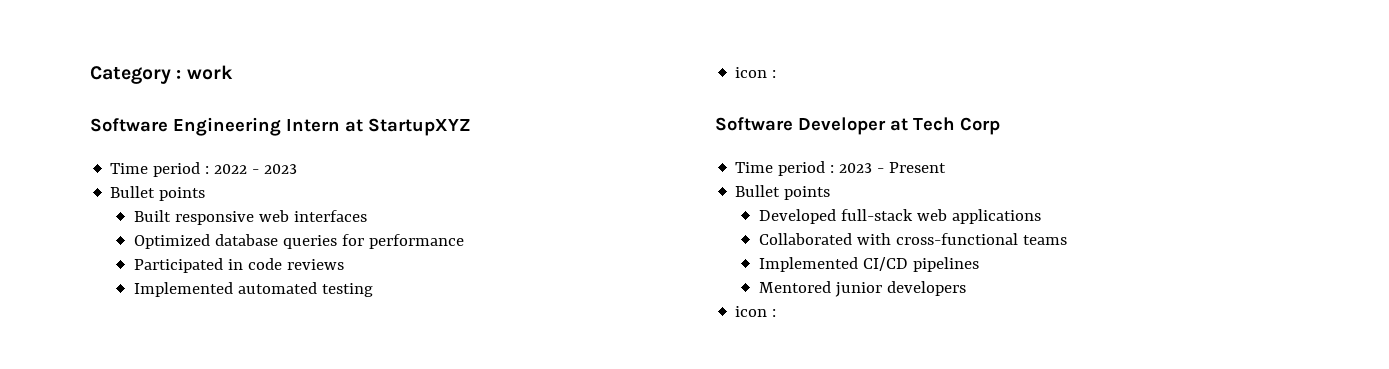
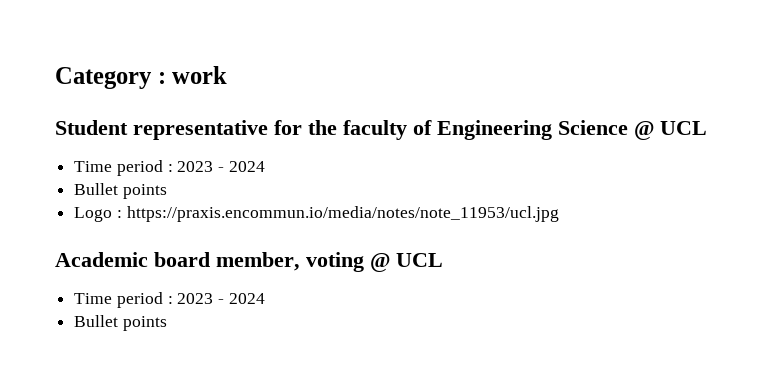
- Software Engineering Intern at StartupXYZ
- Time period : 2022 - 2023
+ Student representative for the faculty of Engineering Science @ UCL
+ Time period : 2023 - 2024
  Bullet points
- Built responsive web interfaces
- Optimized database queries for performance
- Participated in code reviews
- Implemented automated testing
- icon :
- Software Developer at Tech Corp
- Time period : 2023 - Present
+ Logo : https://praxis.encommun.io/media/notes/note_11953/ucl.jpg
+ Academic board member, voting @ UCL
+ Time period : 2023 - 2024
  Bullet points
- Developed full-stack web applications
- Collaborated with cross-functional teams
- Implemented CI/CD pipelines
- Mentored junior developers
- icon :

